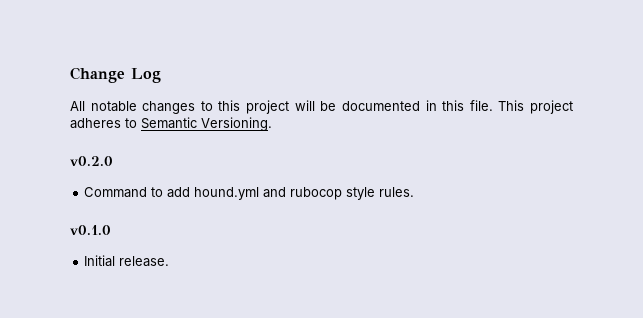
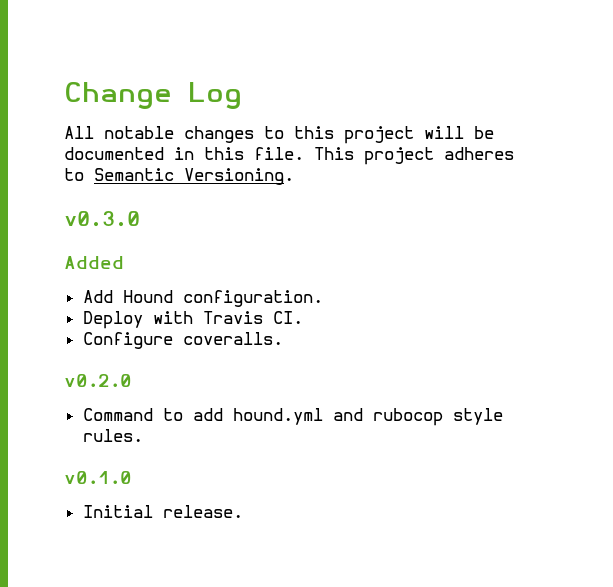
+ v0.3.0
+ Added
+ Add Hound configuration.
+ Deploy with Travis CI.
+ Configure coveralls.

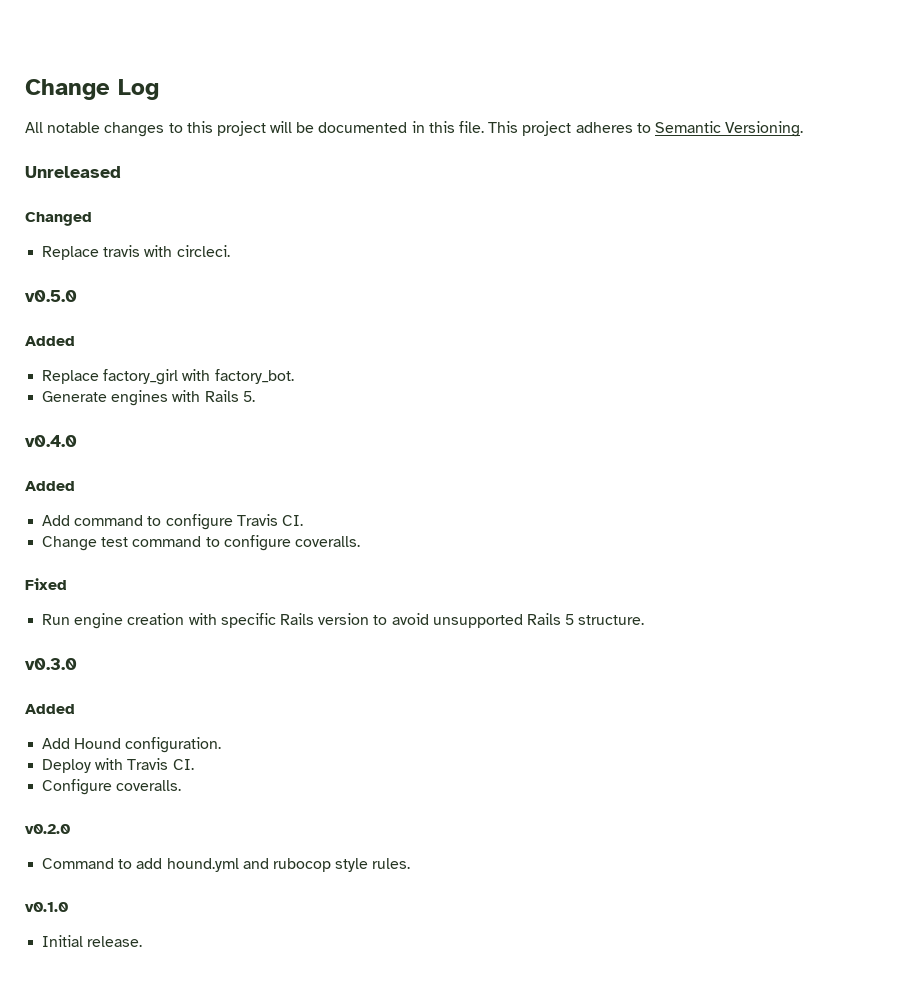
+ Unreleased
+ Changed
+ Replace travis with circleci.
+ v0.5.0
+ Added
+ Replace factory_girl with factory_bot.
+ Generate engines with Rails 5.
+ v0.4.0
+ Added
+ Add command to configure Travis CI.
+ Change test command to configure coveralls.
+ Fixed
+ Run engine creation with specific Rails version to avoid unsupported Rails 5 structure.

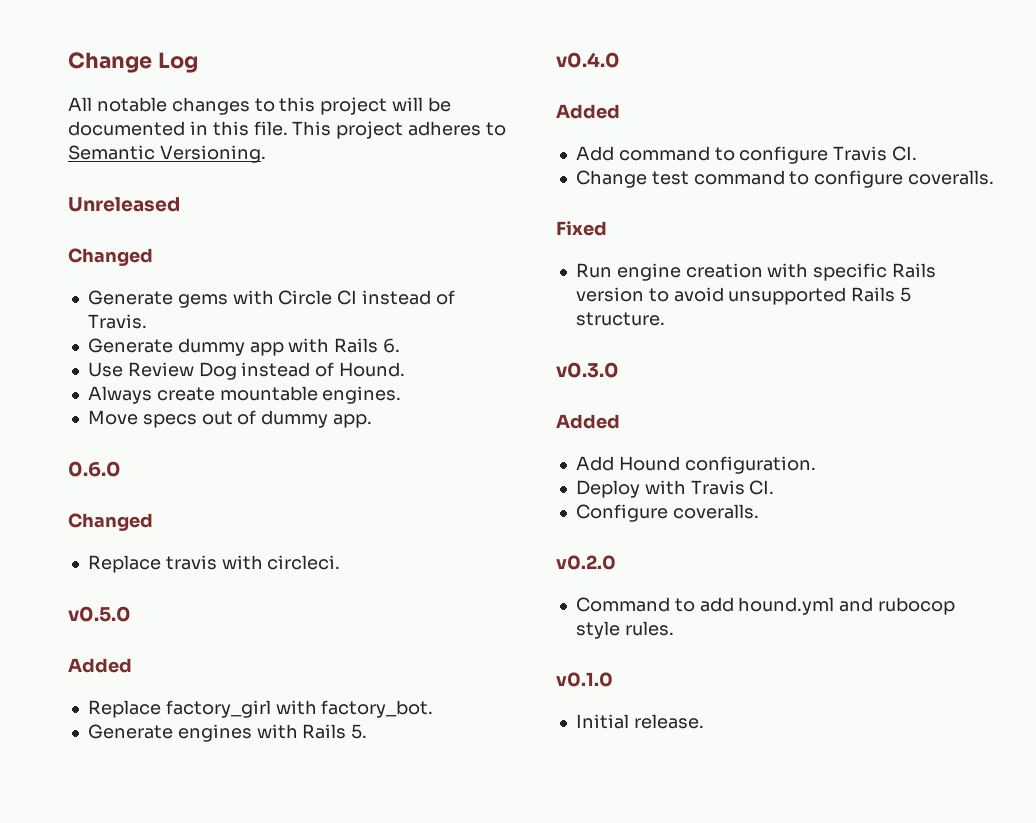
+ Generate gems with Circle CI instead of Travis.
+ Generate dummy app with Rails 6.
+ Use Review Dog instead of Hound.
+ Always create mountable engines.
+ Move specs out of dummy app.
+ 0.6.0
+ Changed

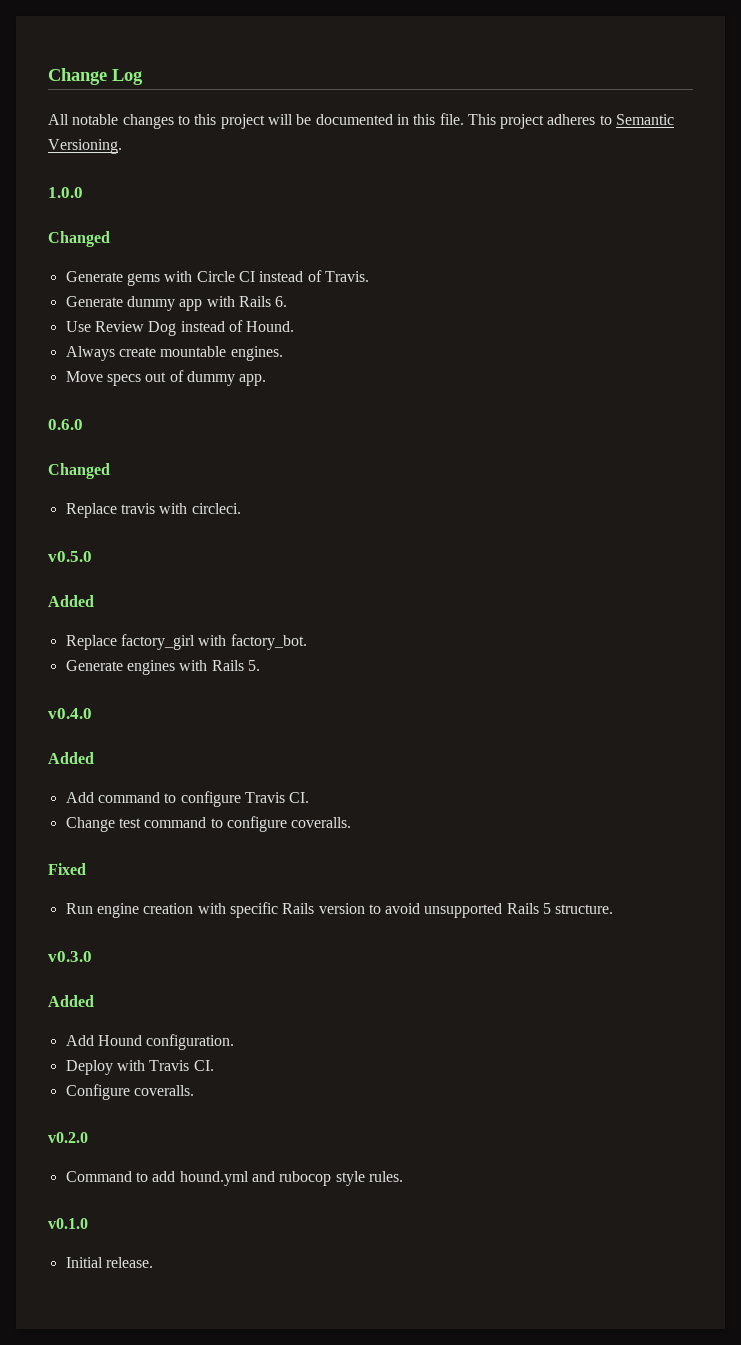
- Unreleased
+ 1.0.0

